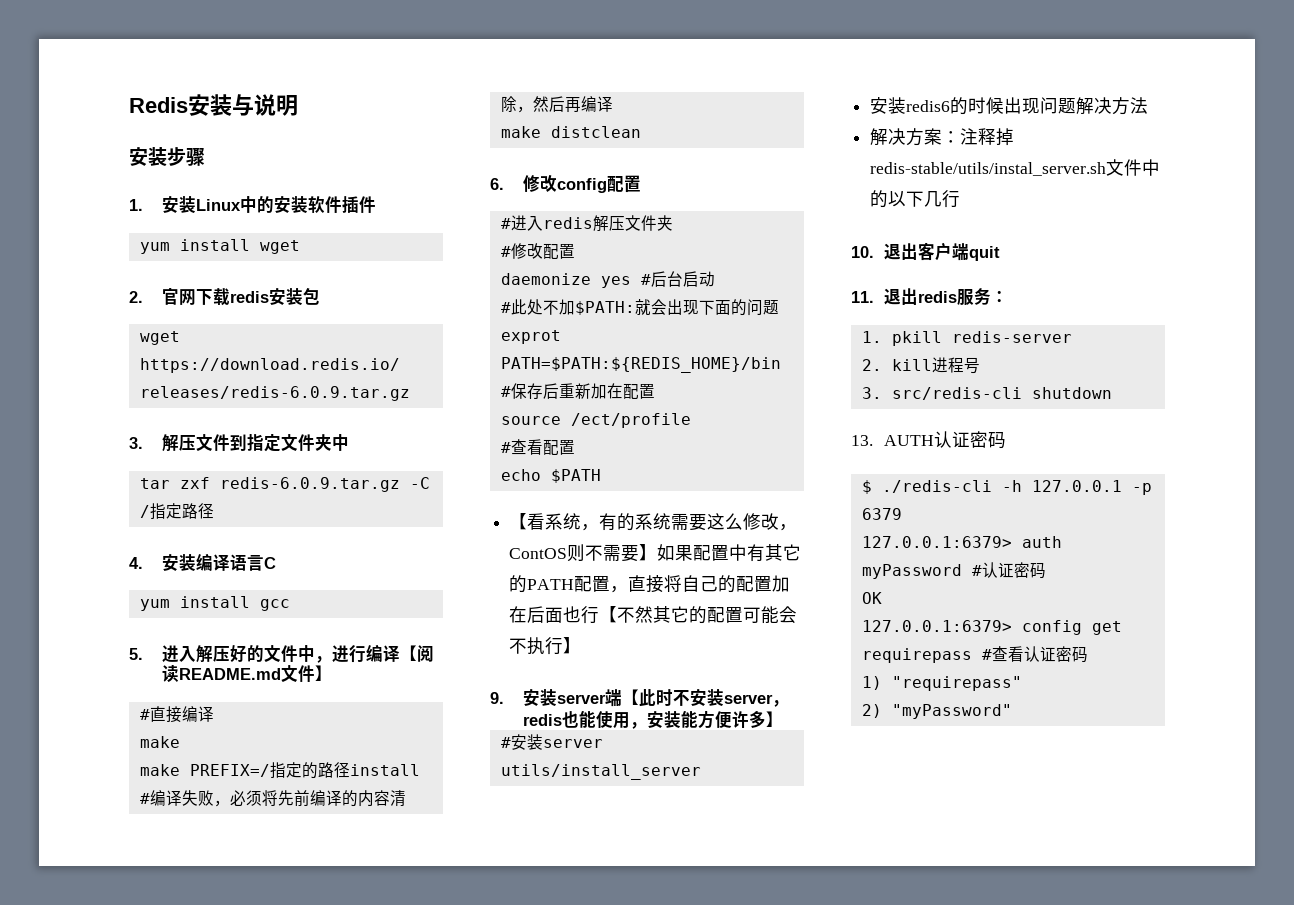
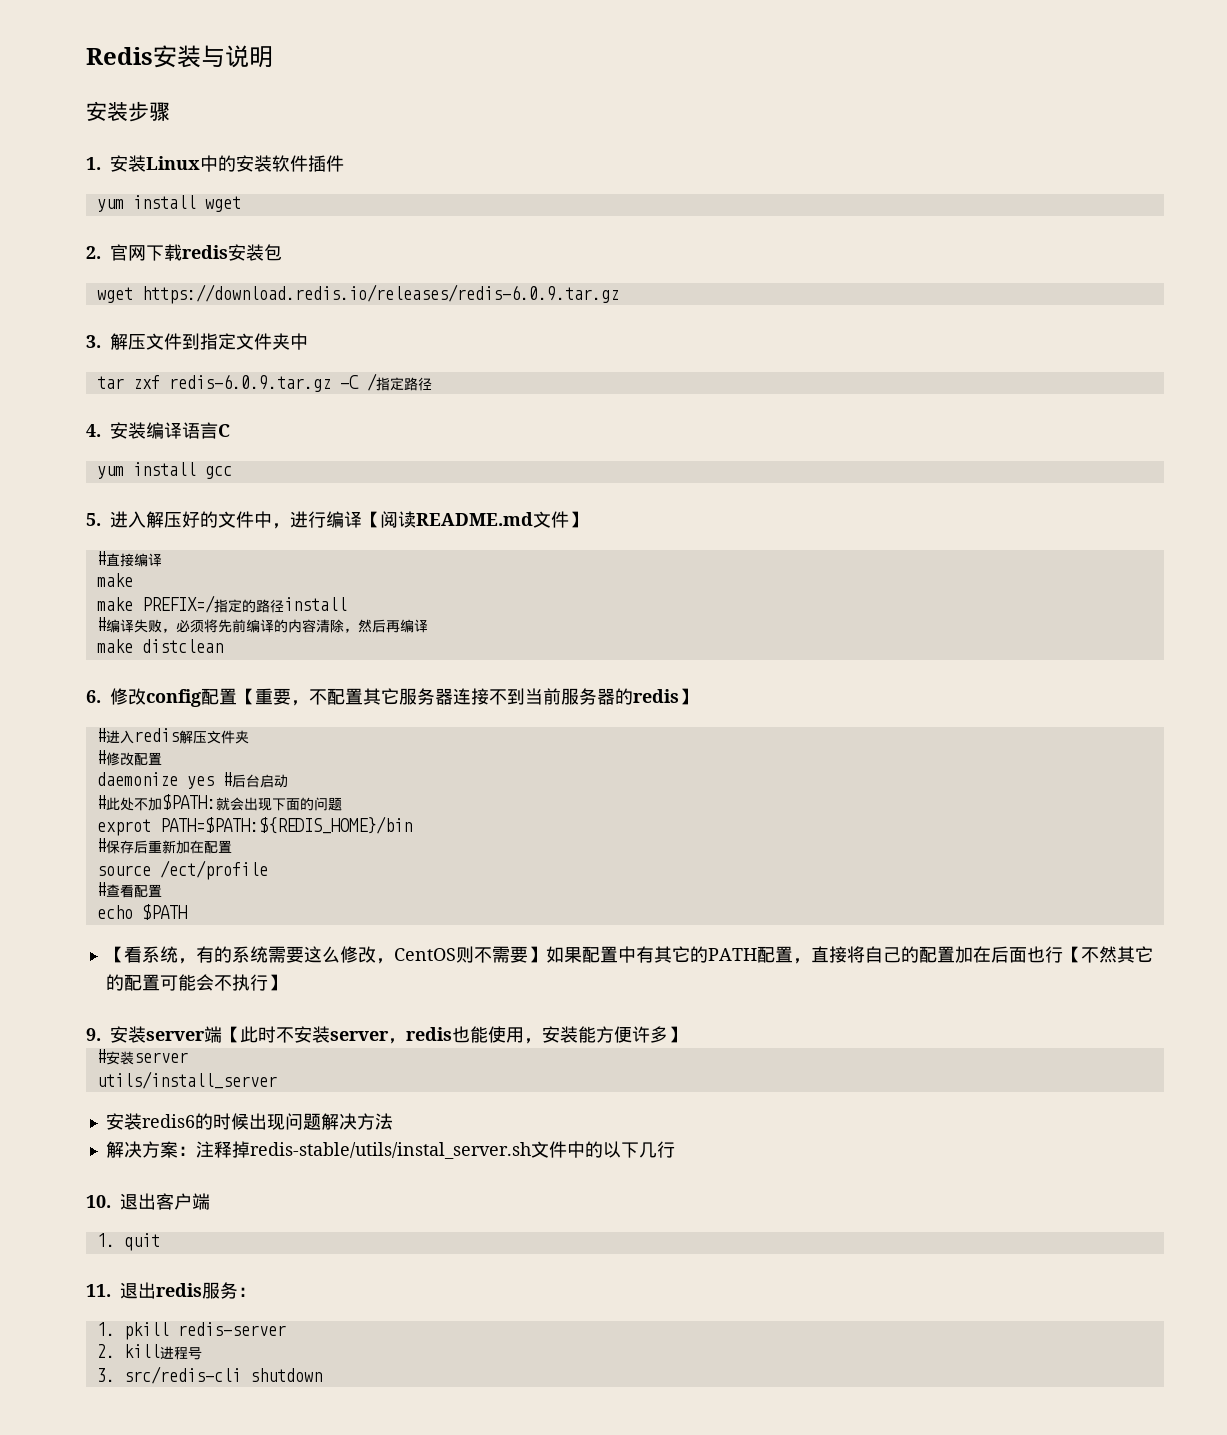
- 6.修改config配置
+ 6.修改config配置【重要，不配置其它服务器连接不到当前服务器的redis】
- 【看系统，有的系统需要这么修改，ContOS则不需要】如果配置中有其它的PATH配置，直接将自己的配置加在后面也行【不然其它的配置可能会不执行】
+ 【看系统，有的系统需要这么修改，CentOS则不需要】如果配置中有其它的PATH配置，直接将自己的配置加在后面也行【不然其它的配置可能会不执行】
- 10.退出客户端quit
+ 10.退出客户端
+ 1. quit
- 13. AUTH认证密码
- $ ./redis-cli -h 127.0.0.1 -p 6379
- 127.0.0.1:6379> auth myPassword #认证密码
- OK
- 127.0.0.1:6379> config get requirepass #查看认证密码
- 1) "requirepass"
- 2) "myPassword"

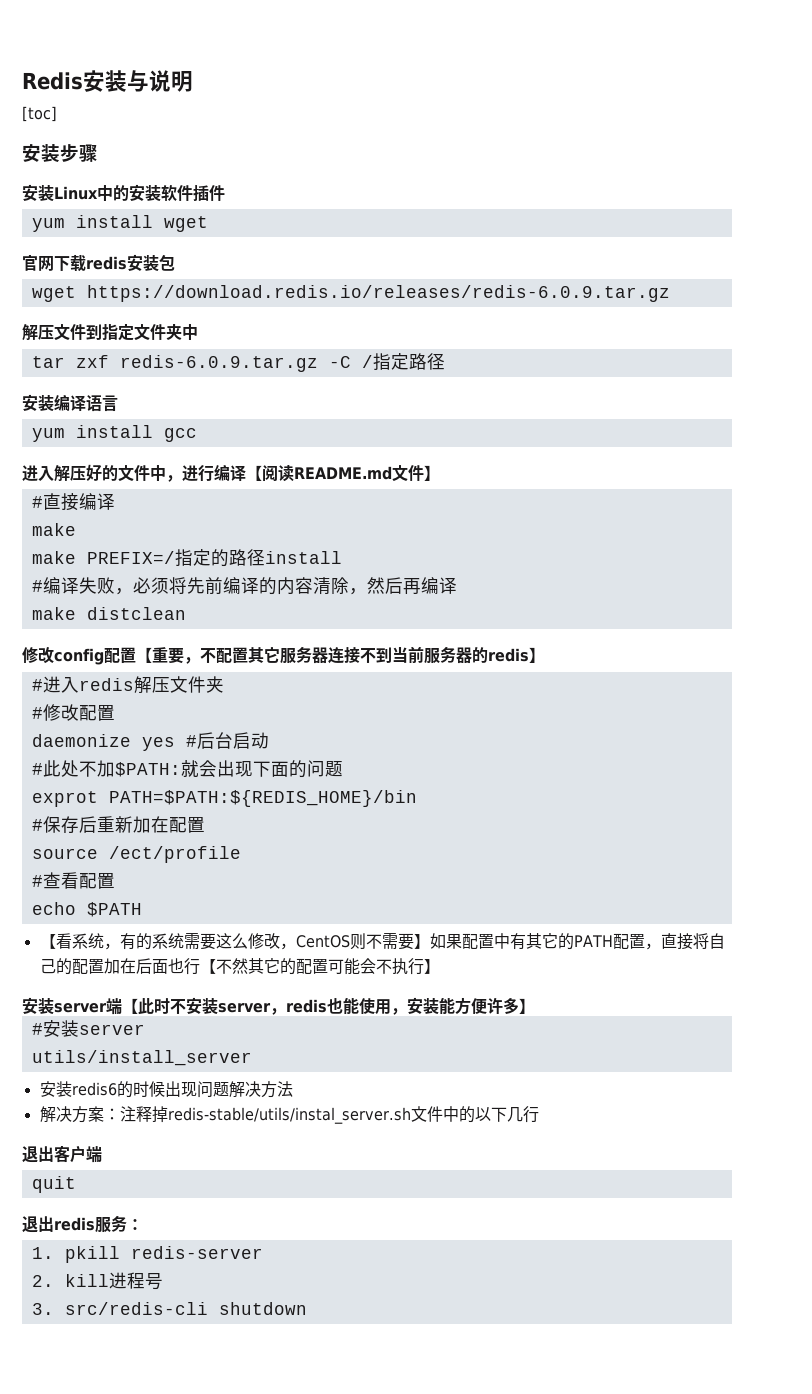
+ [toc]
- 1.安装Linux中的安装软件插件
+ 安装Linux中的安装软件插件
- 2.官网下载redis安装包
+ 官网下载redis安装包
- 3.解压文件到指定文件夹中
+ 解压文件到指定文件夹中
- 4.安装编译语言C
+ 安装编译语言
- 5.进入解压好的文件中，进行编译【阅读README.md文件】
+ 进入解压好的文件中，进行编译【阅读README.md文件】
- 6.修改config配置【重要，不配置其它服务器连接不到当前服务器的redis】
+ 修改config配置【重要，不配置其它服务器连接不到当前服务器的redis】
- 9.安装server端【此时不安装server，redis也能使用，安装能方便许多】
+ 安装server端【此时不安装server，redis也能使用，安装能方便许多】
- 10.退出客户端
+ 退出客户端
- 1. quit
+ quit
- 11.退出redis服务：
+ 退出redis服务：

